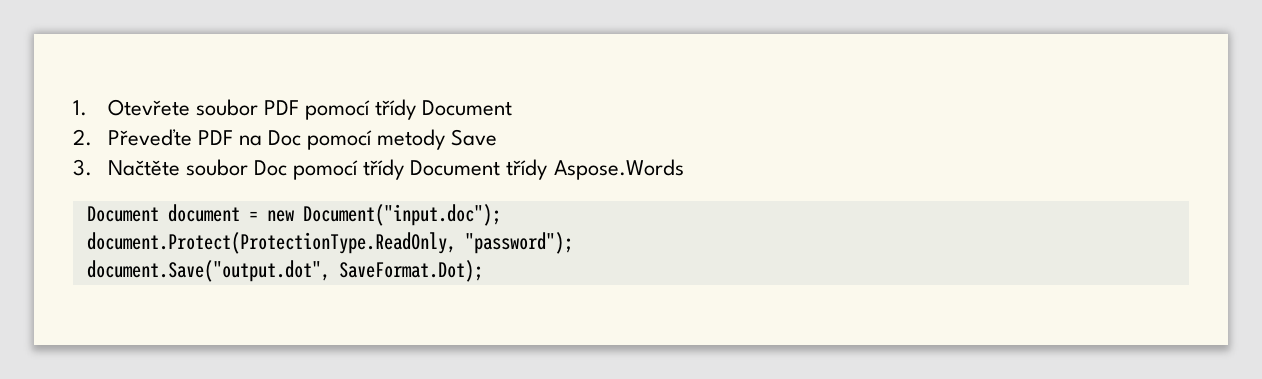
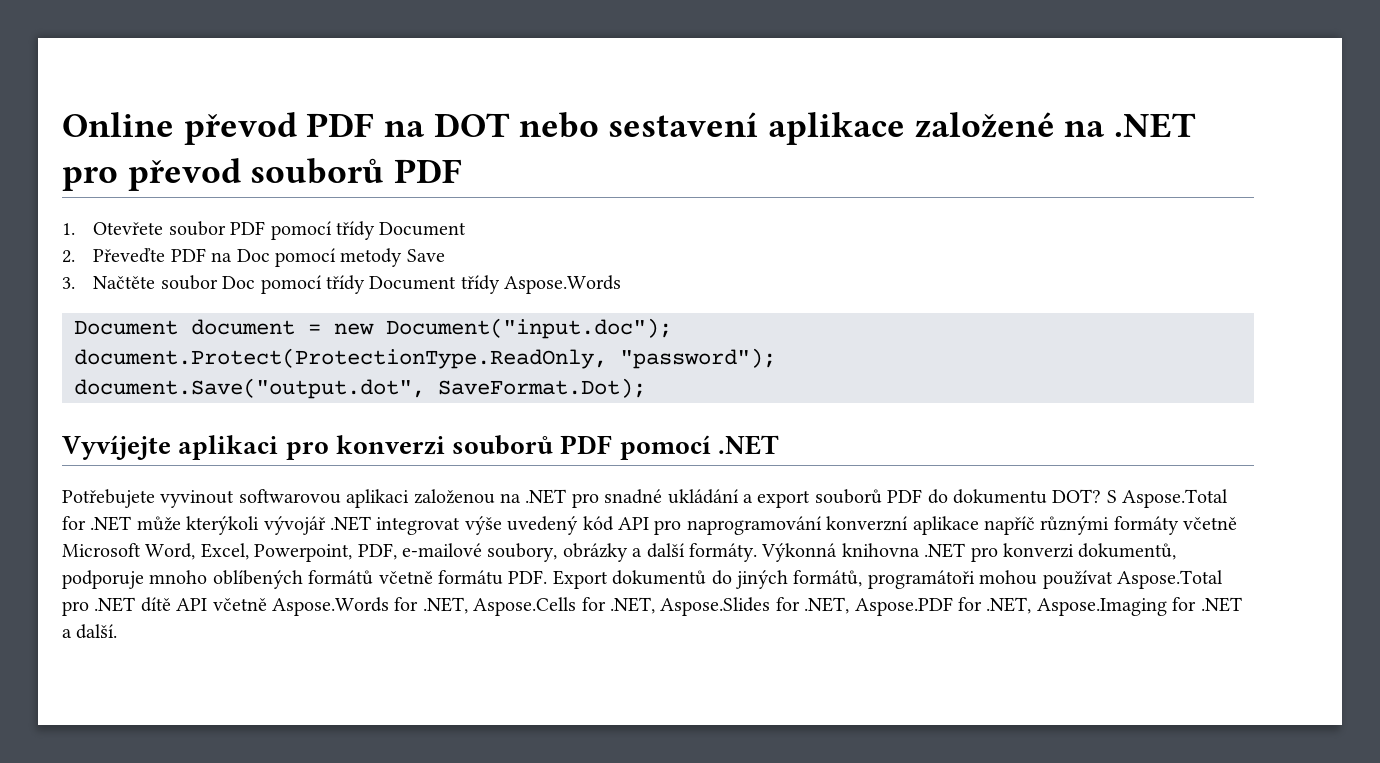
+ Online převod PDF na DOT nebo sestavení aplikace založené na .NET pro převod souborů PDF
+ Vyvíjejte aplikaci pro konverzi souborů PDF pomocí .NET
+ Potřebujete vyvinout softwarovou aplikaci založenou na .NET pro snadné ukládání a export souborů PDF do dokumentu DOT? S Aspose.Total for .NET může kterýkoli vývojář .NET integrovat výše uvedený kód API pro naprogramování konverzní aplikace napříč různými formáty včetně Microsoft Word, Excel, Powerpoint, PDF, e-mailové soubory, obrázky a další formáty. Výkonná knihovna .NET pro konverzi dokumentů, podporuje mnoho oblíbených formátů včetně formátu PDF. Export dokumentů do jiných formátů, programátoři mohou používat Aspose.Total pro .NET dítě API včetně Aspose.Words for .NET, Aspose.Cells for .NET, Aspose.Slides for .NET, Aspose.PDF for .NET, Aspose.Imaging for .NET a další.

